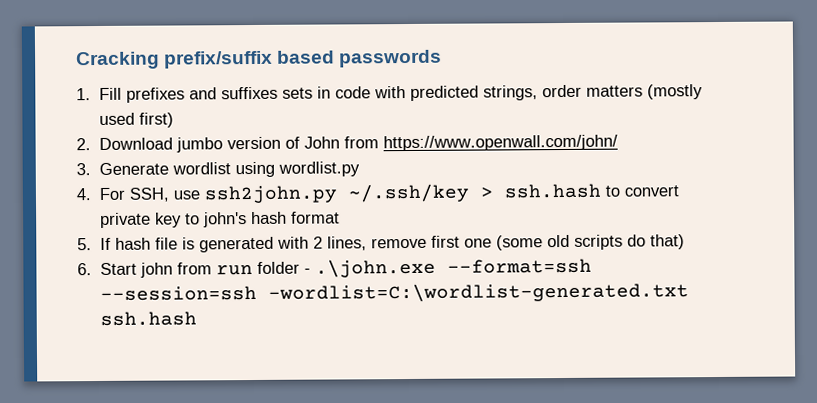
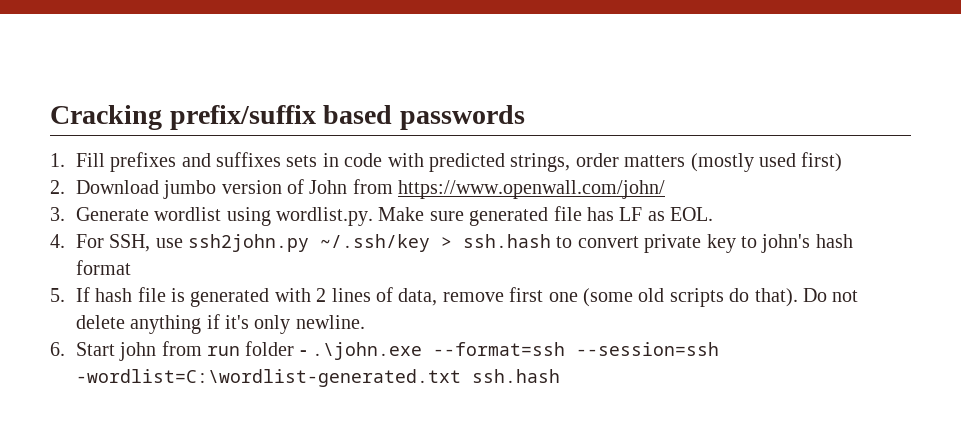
- 3. Generate wordlist using wordlist.py
+ 3. Generate wordlist using wordlist.py. Make sure generated file has LF as EOL.
- 5. If hash file is generated with 2 lines, remove first one (some old scripts do that)
+ 5. If hash file is generated with 2 lines of data, remove first one (some old scripts do that). Do not delete anything if it's only newline.

